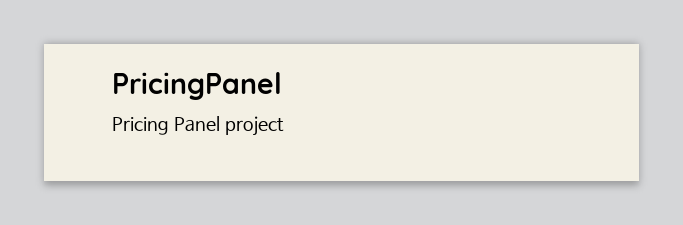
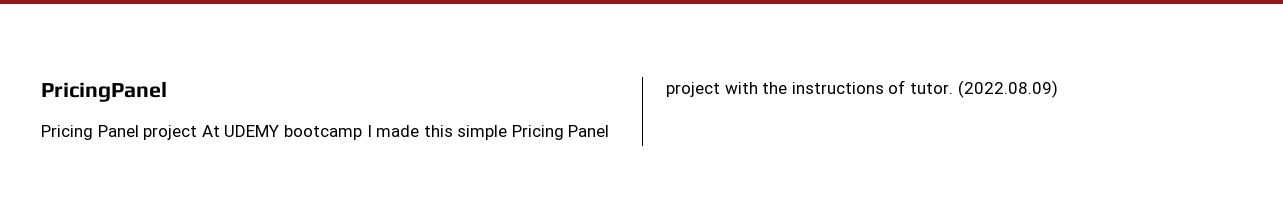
- Pricing Panel project
+ Pricing Panel project At UDEMY bootcamp I made this simple Pricing Panel project with the instructions of tutor. (2022.08.09)

